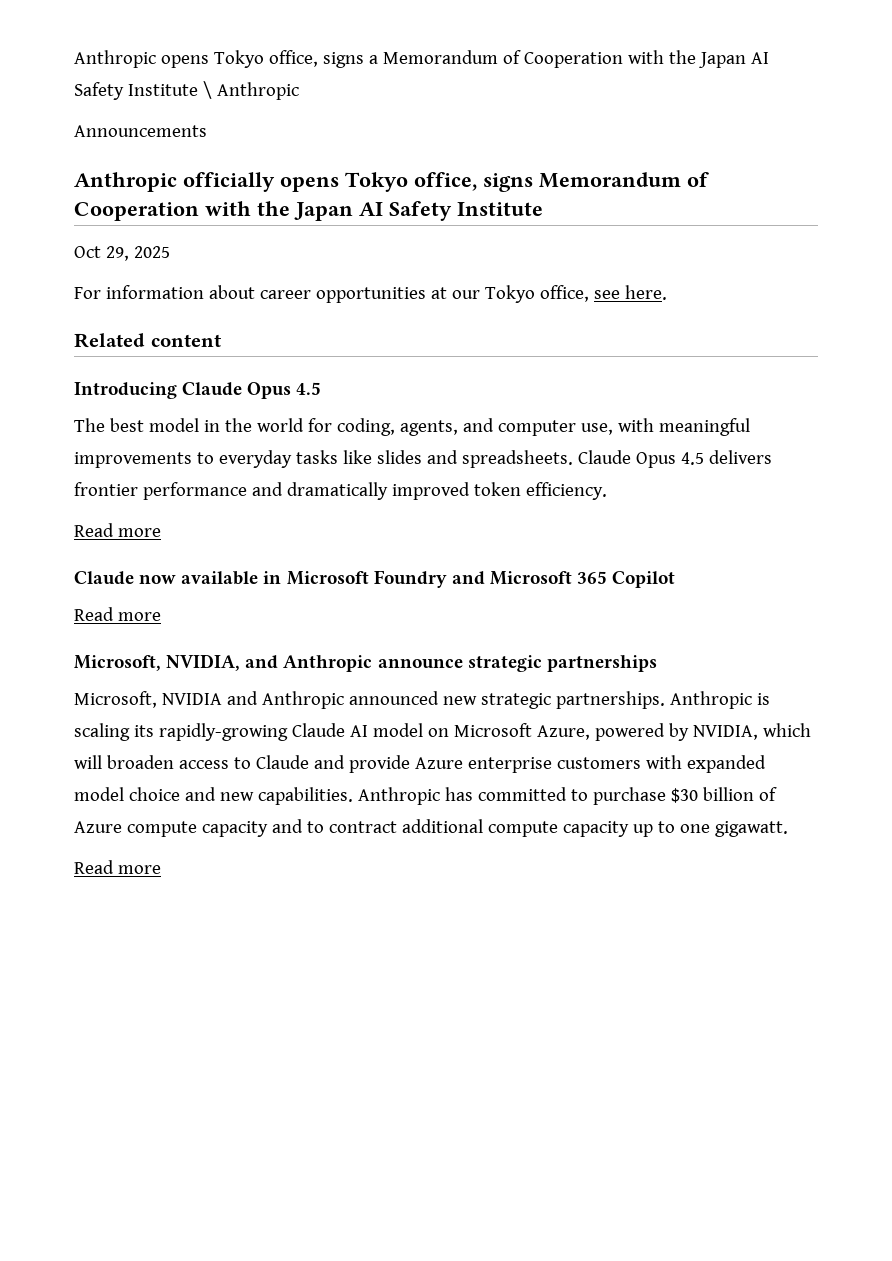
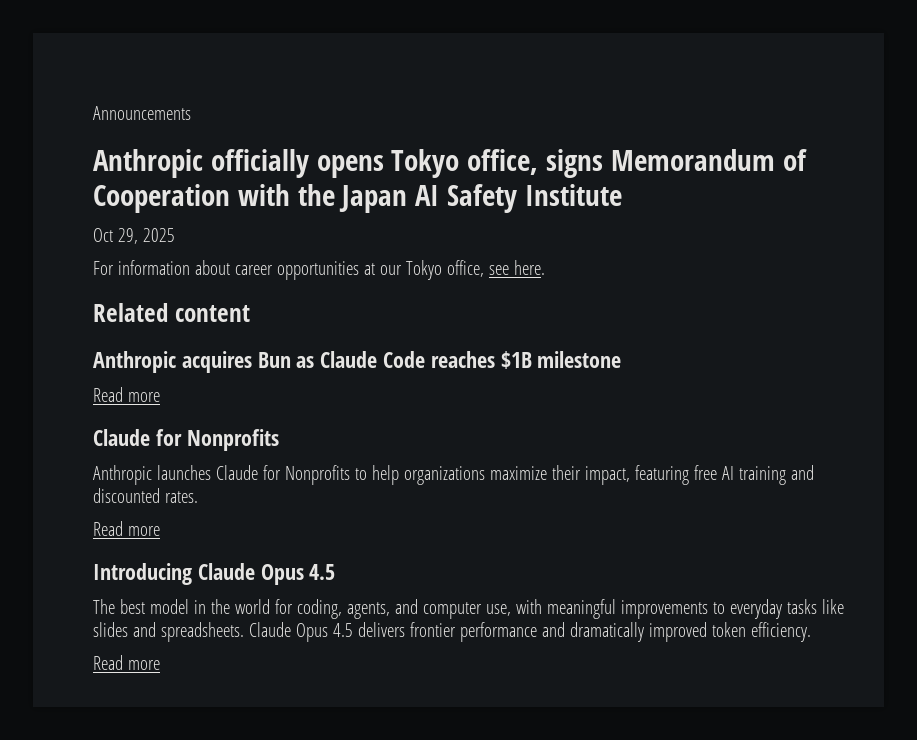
- Anthropic opens Tokyo office, signs a Memorandum of Cooperation with the Japan AI Safety Institute \ Anthropic
+ Anthropic acquires Bun as Claude Code reaches $1B milestone
+ Read more
+ Claude for Nonprofits
+ Anthropic launches Claude for Nonprofits to help organizations maximize their impact, featuring free AI training and discounted rates.
+ Read more
- Claude now available in Microsoft Foundry and Microsoft 365 Copilot
- Read more
- Microsoft, NVIDIA, and Anthropic announce strategic partnerships
- Microsoft, NVIDIA and Anthropic announced new strategic partnerships. Anthropic is scaling its rapidly-growing Claude AI model on Microsoft Azure, powered by NVIDIA, which will broaden access to Claude and provide Azure enterprise customers with expanded model choice and new capabilities. Anthropic has committed to purchase $30 billion of Azure compute capacity and to contract additional compute capacity up to one gigawatt.
- Read more

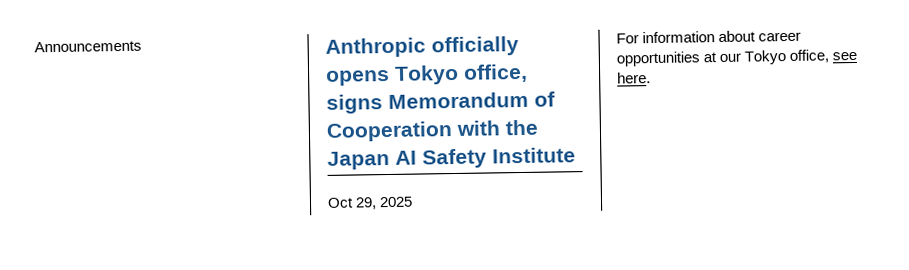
- Related content
- Anthropic acquires Bun as Claude Code reaches $1B milestone
- Read more
- Claude for Nonprofits
- Anthropic launches Claude for Nonprofits to help organizations maximize their impact, featuring free AI training and discounted rates.
- Read more
- Introducing Claude Opus 4.5
- The best model in the world for coding, agents, and computer use, with meaningful improvements to everyday tasks like slides and spreadsheets. Claude Opus 4.5 delivers frontier performance and dramatically improved token efficiency.
- Read more

